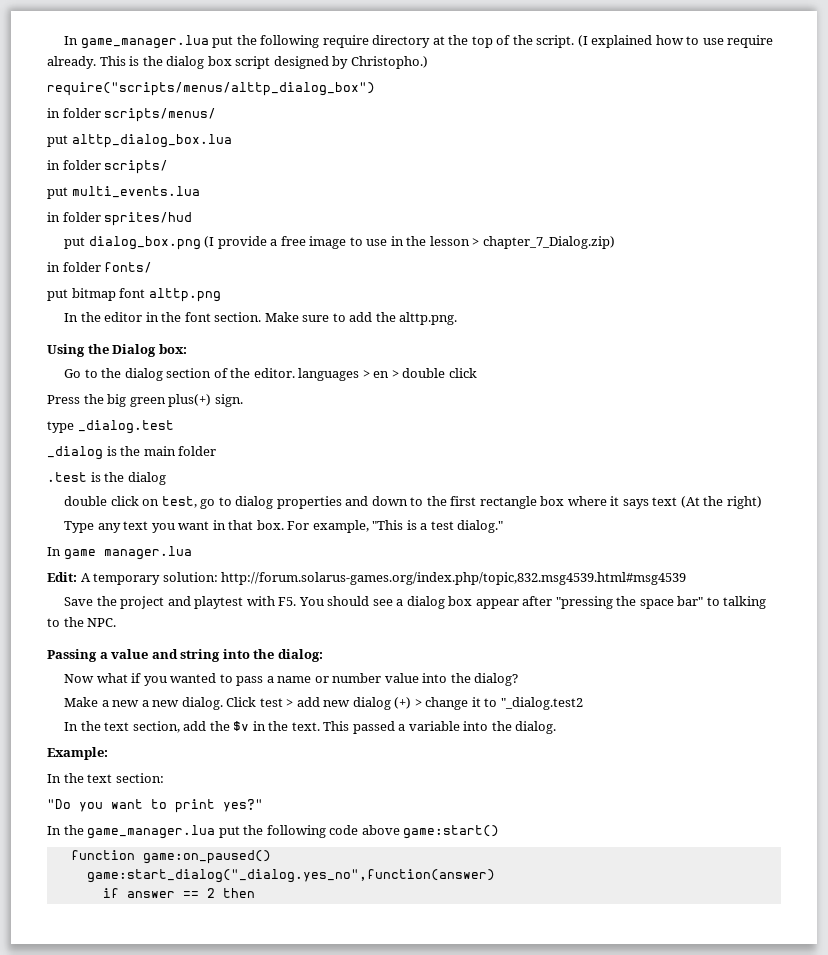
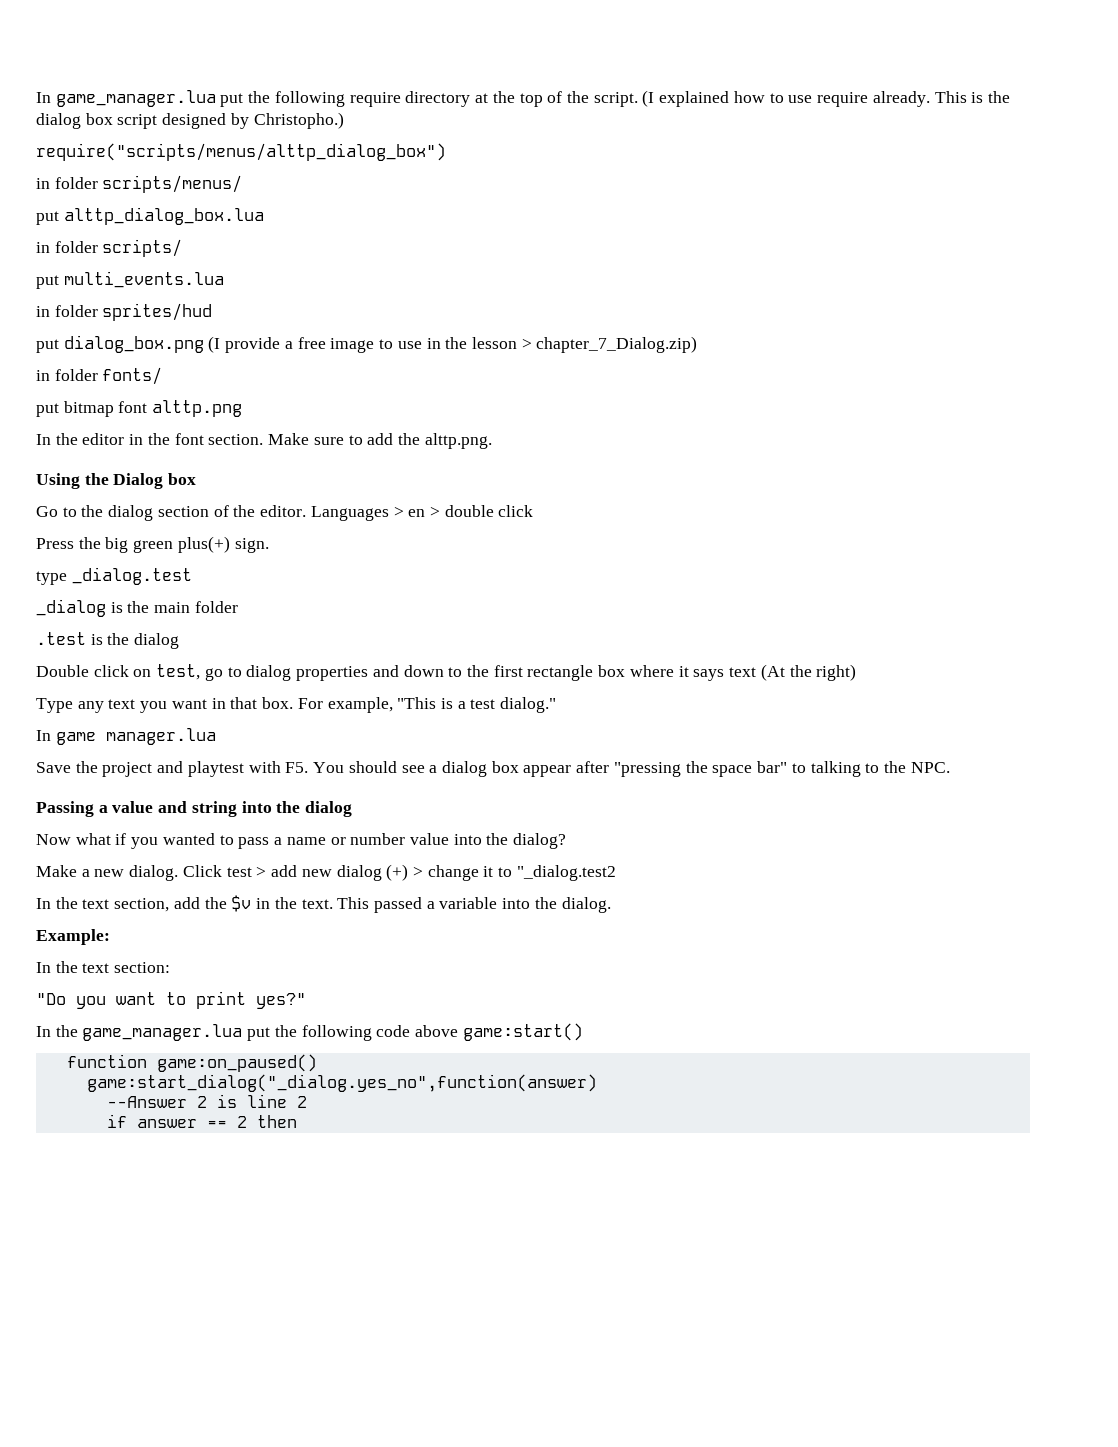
- Using the Dialog box:
+ Using the Dialog box
- Go to the dialog section of the editor. languages > en > double click
+ Go to the dialog section of the editor. Languages > en > double click
- double click on test, go to dialog properties and down to the first rectangle box where it says text (At the right)
+ Double click on test, go to dialog properties and down to the first rectangle box where it says text (At the right)
- Edit: A temporary solution: http://forum.solarus-games.org/index.php/topic,832.msg4539.html#msg4539
- Passing a value and string into the dialog:
+ Passing a value and string into the dialog
- Make a new a new dialog.
+ Make a new dialog.
+ --Answer 2 is line 2

